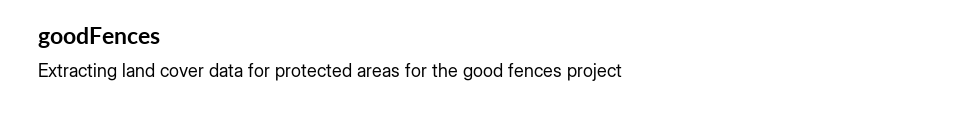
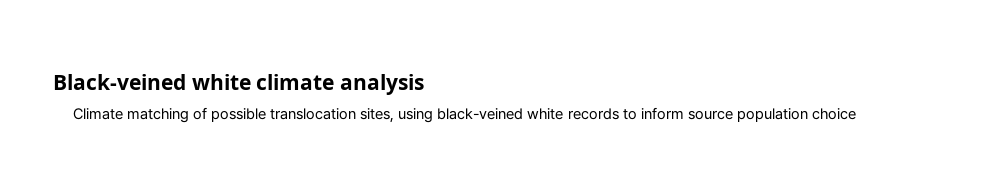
- goodFences
- Extracting land cover data for protected areas for the good fences project
+ Black-veined white climate analysis
+ Climate matching of possible translocation sites, using black-veined white records to inform source population choice

